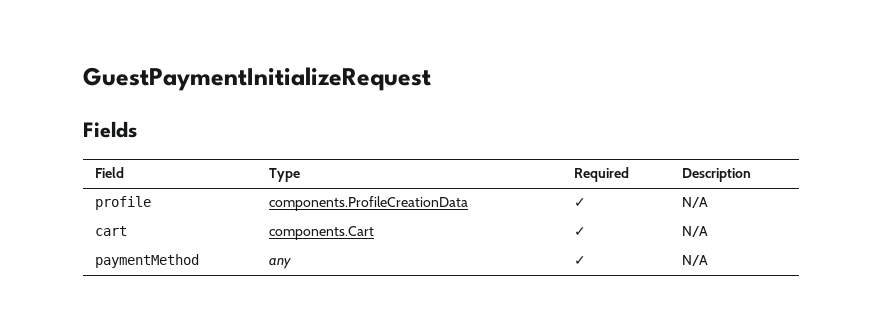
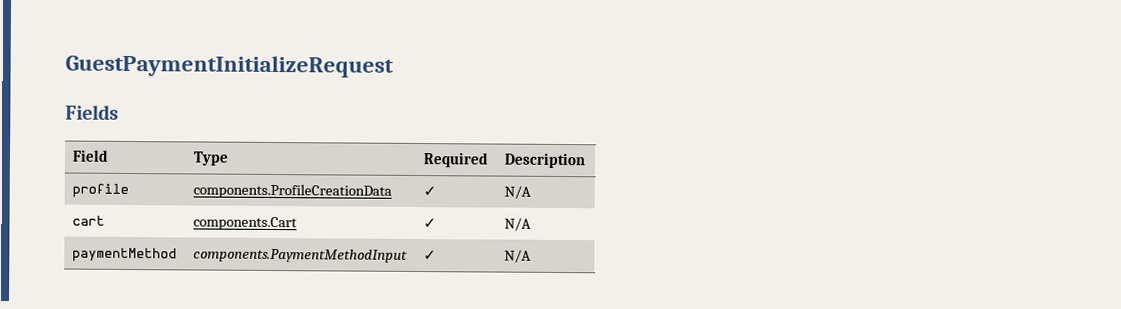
- paymentMethod | any | ✓ | N/A
+ paymentMethod | components.PaymentMethodInput | ✓ | N/A

